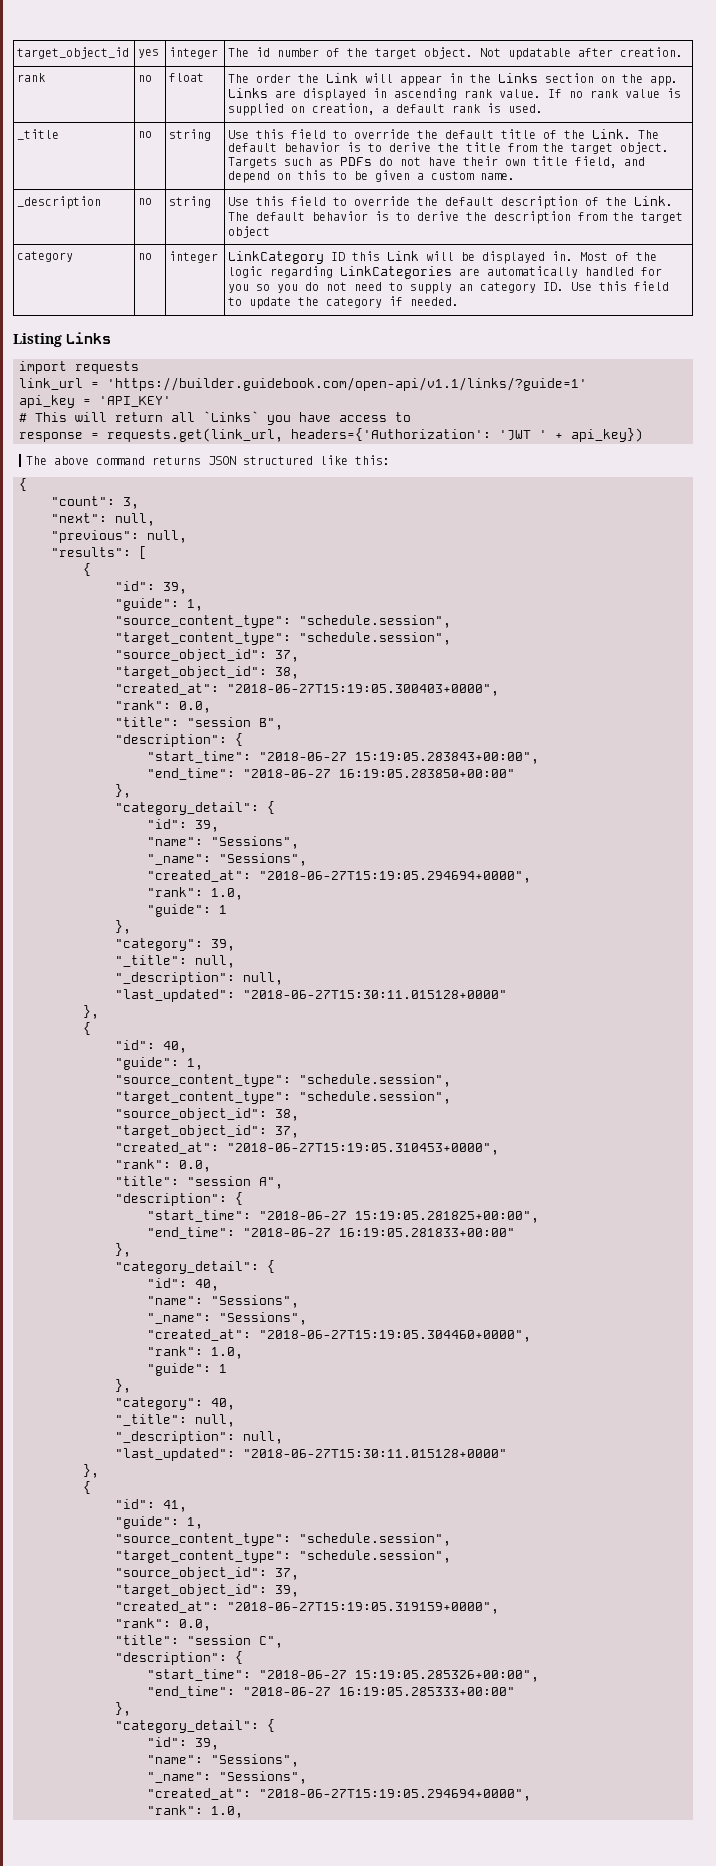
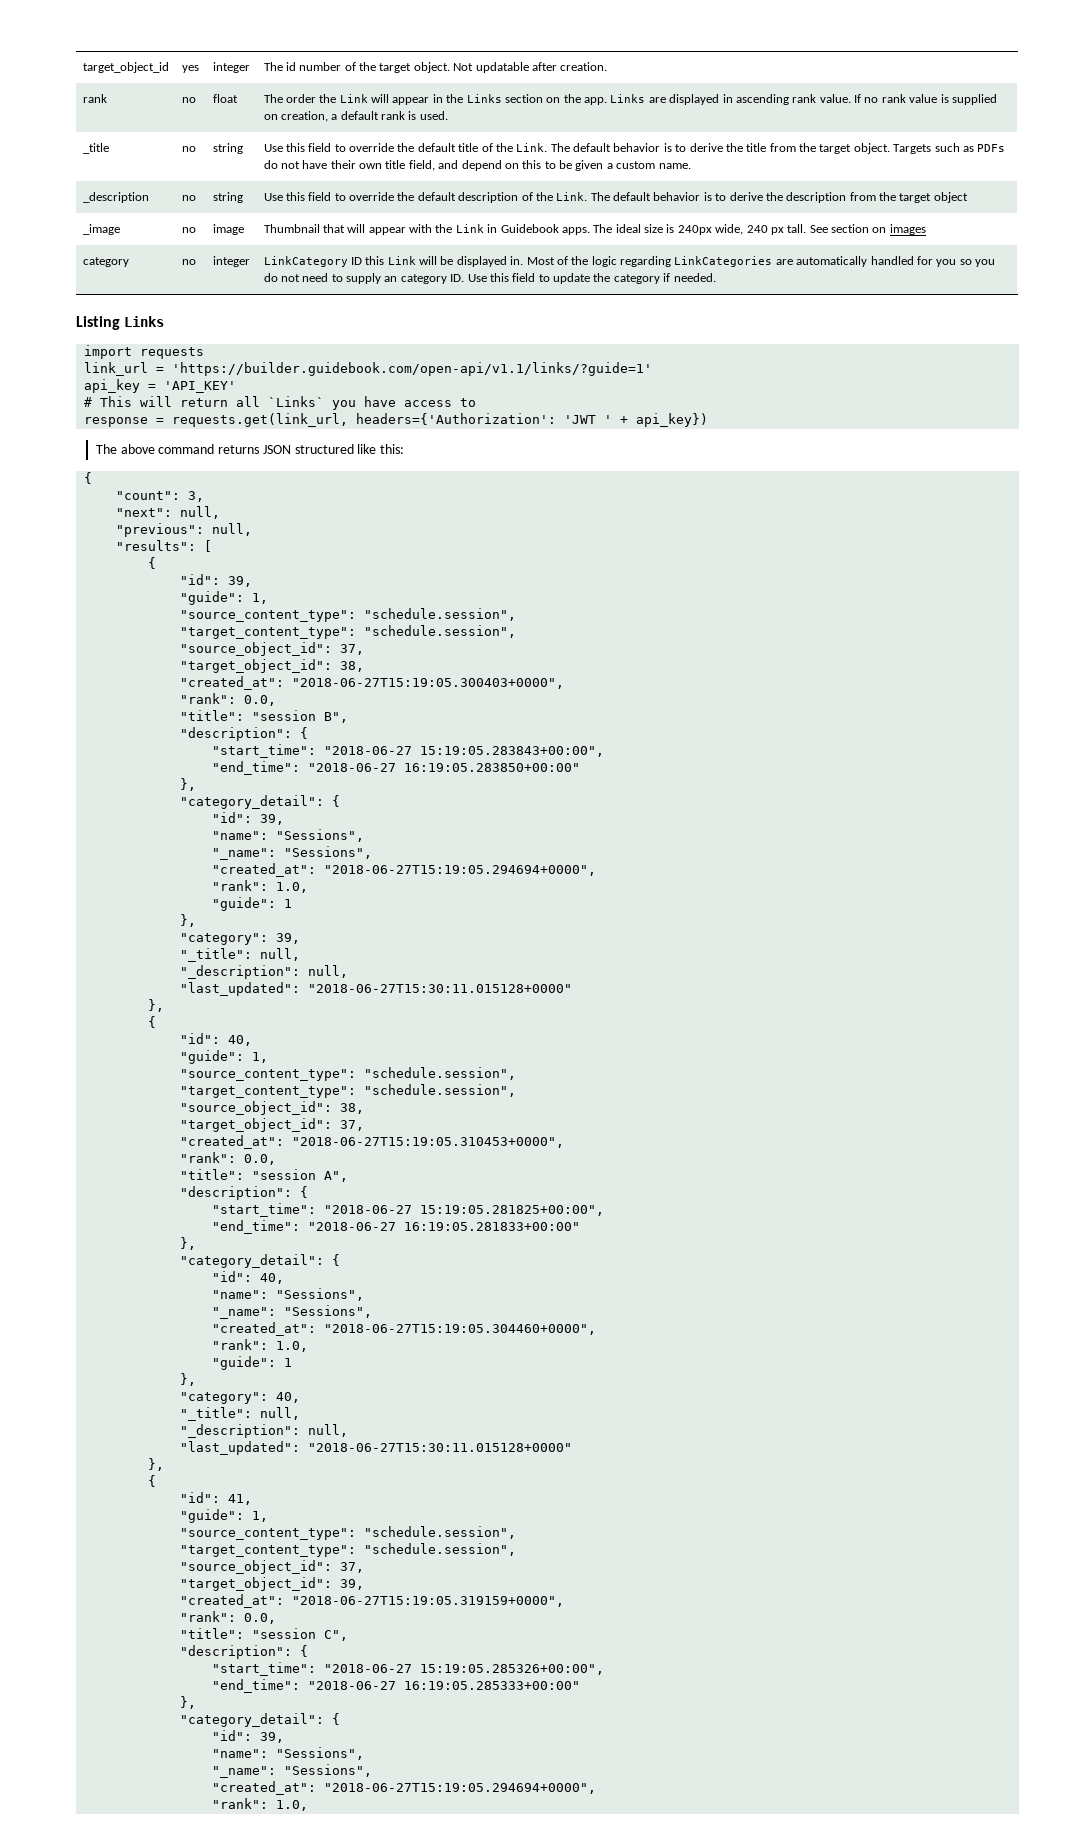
+ _image | no | image | Thumbnail that will appear with the Link in Guidebook apps. The ideal size is 240px wide, 240 px tall. See section on images

